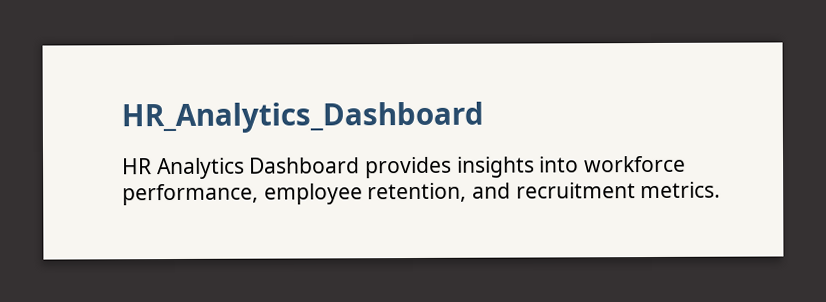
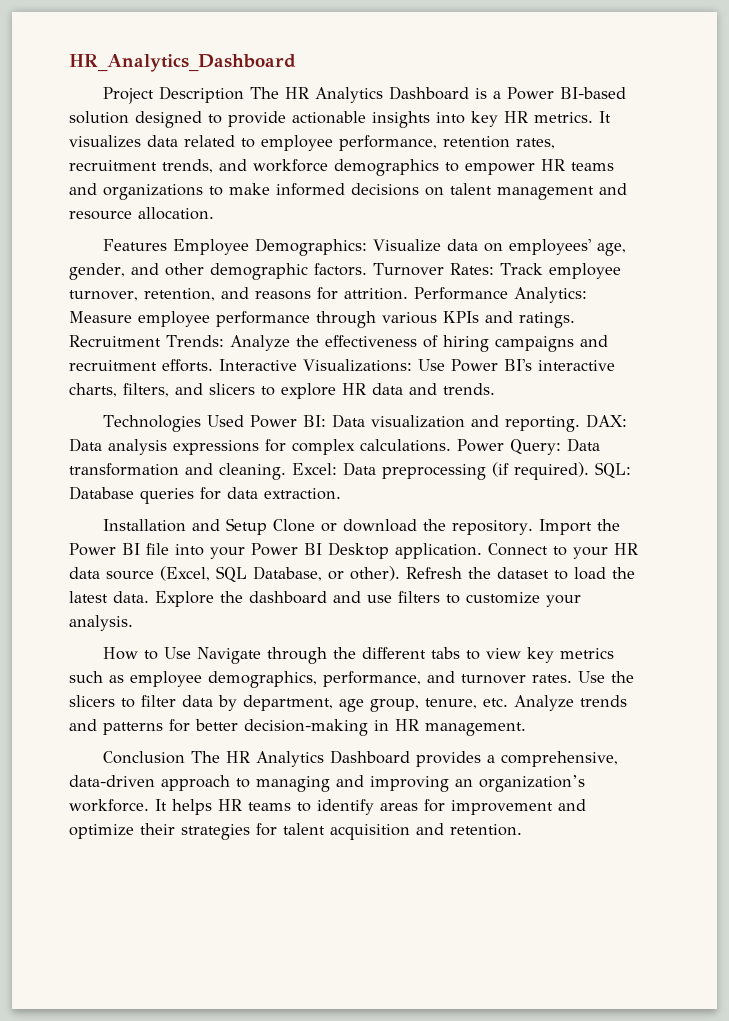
- HR Analytics Dashboard provides insights into workforce performance, employee retention, and recruitment metrics.
+ Project Description The HR Analytics Dashboard is a Power BI-based solution designed to provide actionable insights into key HR metrics. It visualizes data related to employee performance, retention rates, recruitment trends, and workforce demographics to empower HR teams and organizations to make informed decisions on talent management and resource allocation.
+ Features Employee Demographics: Visualize data on employees' age, gender, and other demographic factors. Turnover Rates: Track employee turnover, retention, and reasons for attrition. Performance Analytics: Measure employee performance through various KPIs and ratings. Recruitment Trends: Analyze the effectiveness of hiring campaigns and recruitment efforts. Interactive Visualizations: Use Power BI's interactive charts, filters, and slicers to explore HR data and trends.
+ Technologies Used Power BI: Data visualization and reporting. DAX: Data analysis expressions for complex calculations. Power Query: Data transformation and cleaning. Excel: Data preprocessing (if required). SQL: Database queries for data extraction.
+ Installation and Setup Clone or download the repository. Import the Power BI file into your Power BI Desktop application. Connect to your HR data source (Excel, SQL Database, or other). Refresh the dataset to load the latest data. Explore the dashboard and use filters to customize your analysis.
+ How to Use Navigate through the different tabs to view key metrics such as employee demographics, performance, and turnover rates. Use the slicers to filter data by department, age group, tenure, etc. Analyze trends and patterns for better decision-making in HR management.
+ Conclusion The HR Analytics Dashboard provides a comprehensive, data-driven approach to managing and improving an organization’s workforce. It helps HR teams to identify areas for improvement and optimize their strategies for talent acquisition and retention.

